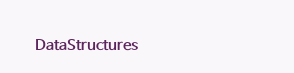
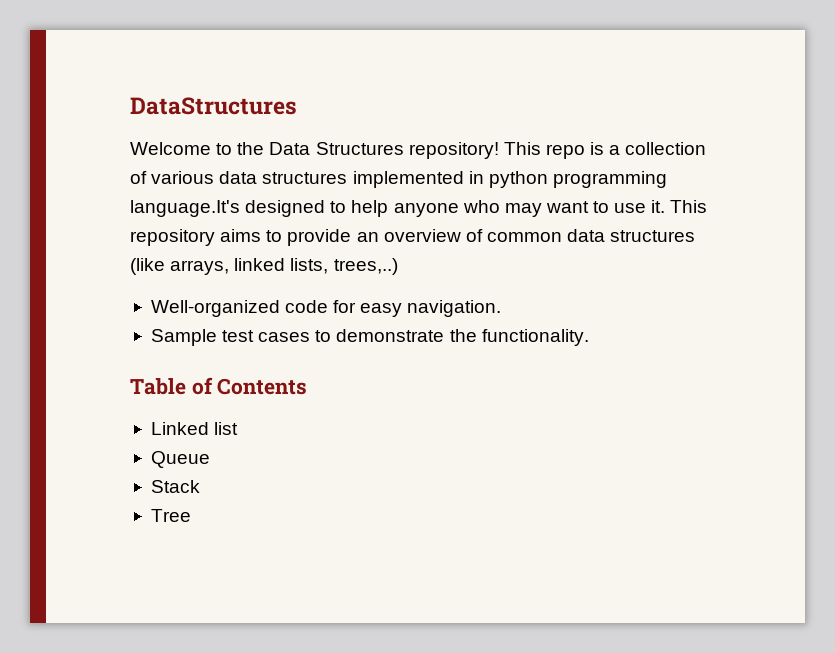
+ Welcome to the Data Structures repository! This repo is a collection of various data structures implemented in python programming language.It's designed to help anyone who may want to use it. This repository aims to provide an overview of common data structures (like arrays, linked lists, trees,..)
+ Well-organized code for easy navigation.
+ Sample test cases to demonstrate the functionality.
+ Table of Contents
+ Linked list
+ Queue
+ Stack
+ Tree

